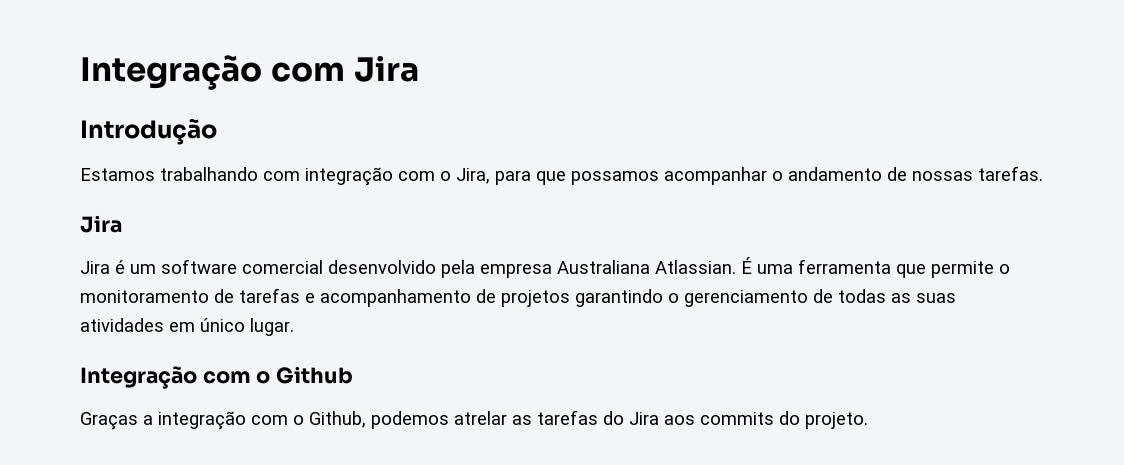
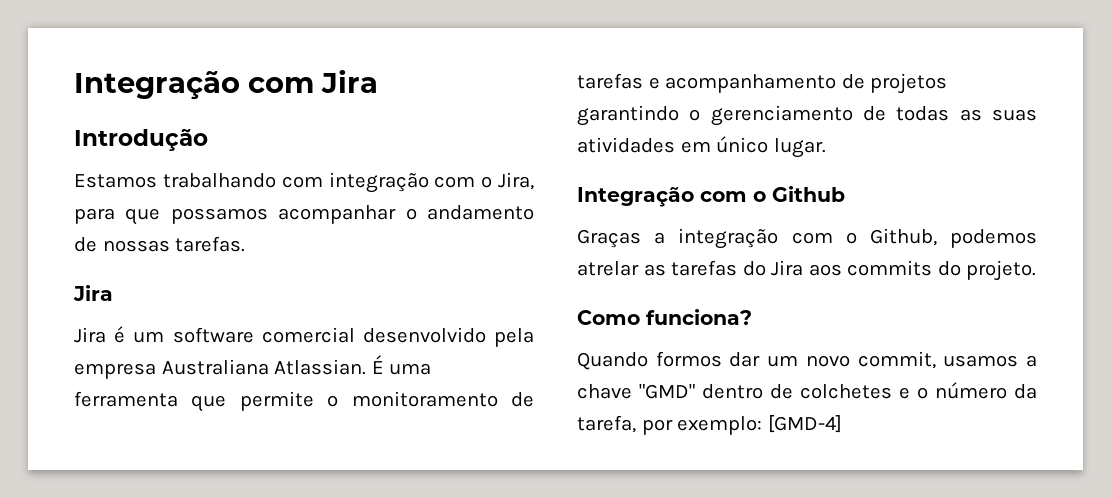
+ Como funciona?
+ Quando formos dar um novo commit, usamos a chave "GMD" dentro de colchetes e o número da tarefa, por exemplo: [GMD-4]

